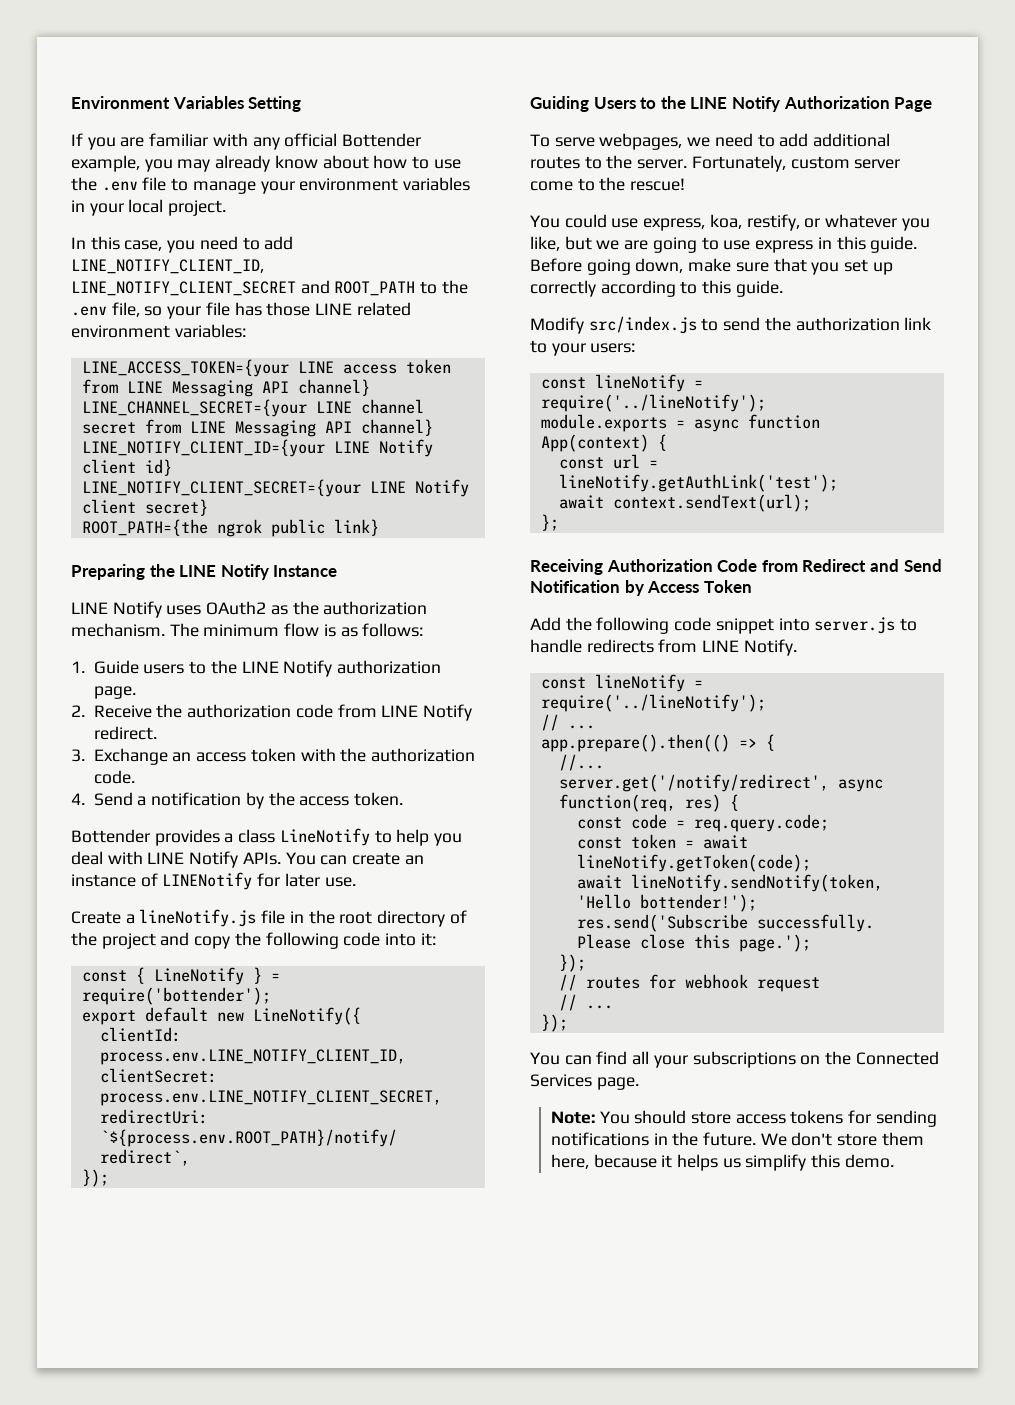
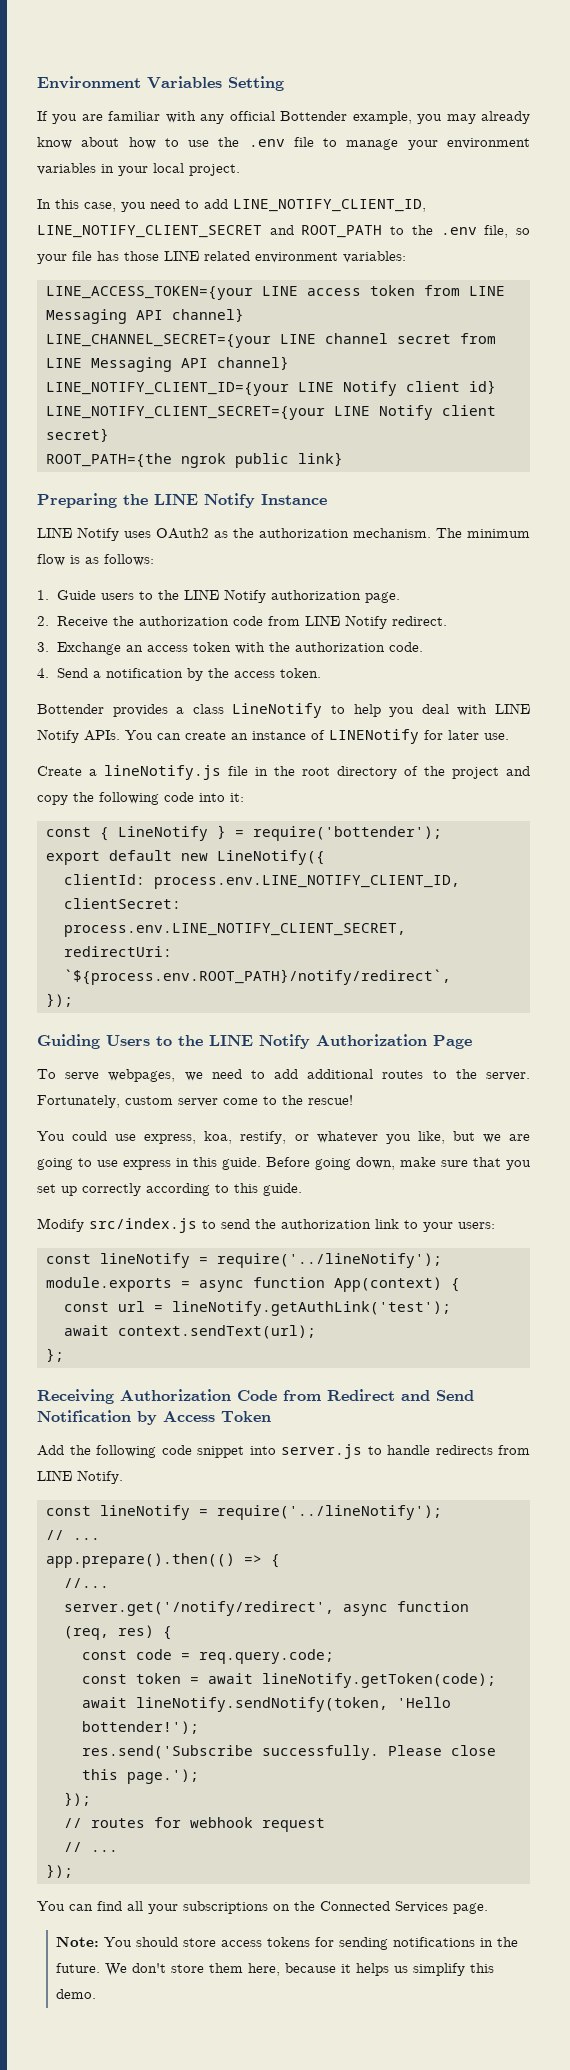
- server.get('/notify/redirect', async function(req, res) {
+ server.get('/notify/redirect', async function (req, res) {

